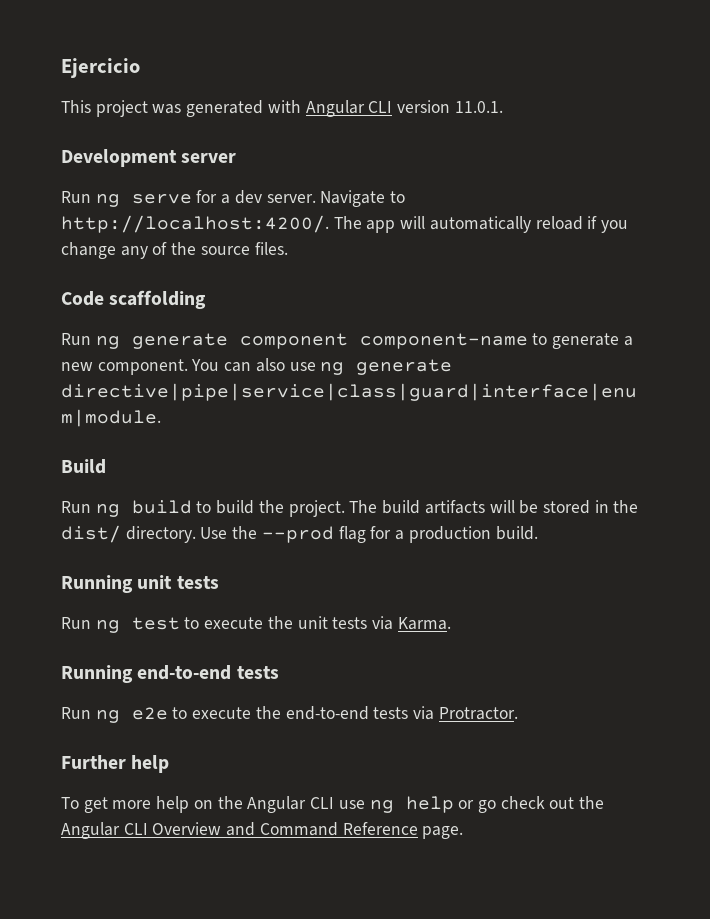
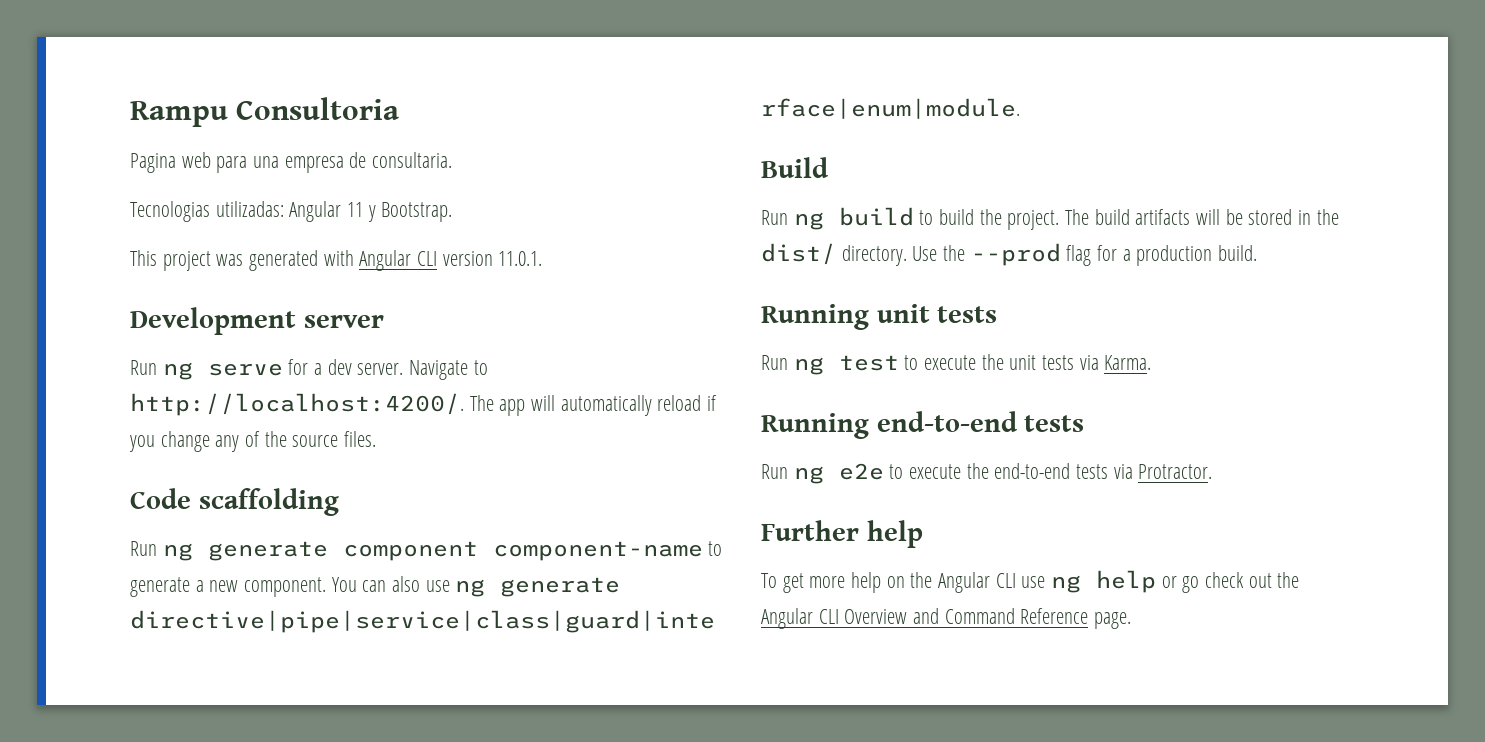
- Ejercicio
+ Rampu Consultoria
+ Pagina web para una empresa de consultaria.
+ Tecnologias utilizadas: Angular 11 y Bootstrap.

